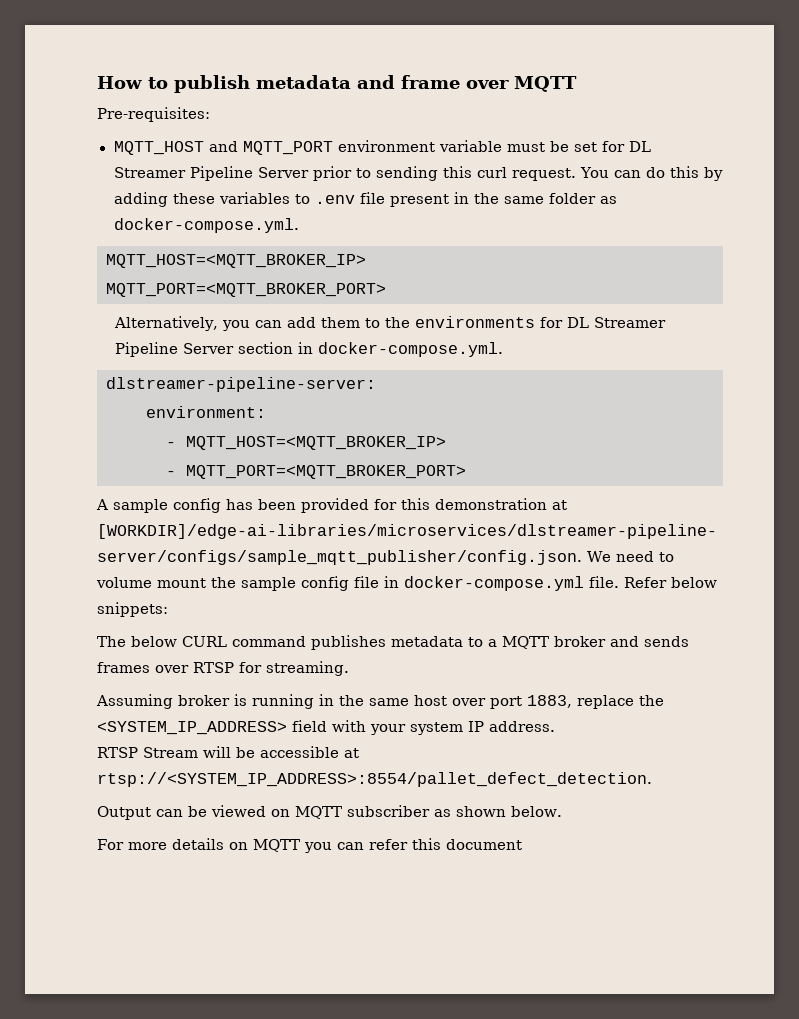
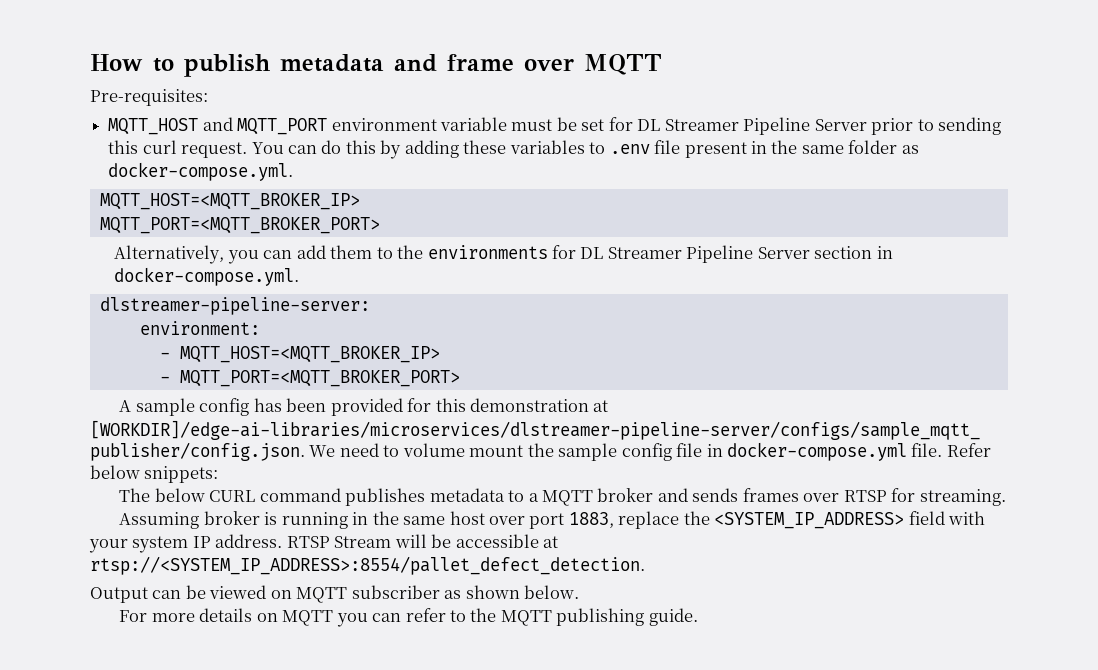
- Assuming broker is running in the same host over port 1883, replace the <SYSTEM_IP_ADDRESS> field with your system IP address.
- RTSP Stream will be accessible at rtsp://<SYSTEM_IP_ADDRESS>:8554/pallet_defect_detection.
+ Assuming broker is running in the same host over port 1883, replace the <SYSTEM_IP_ADDRESS> field with your system IP address. RTSP Stream will be accessible at rtsp://<SYSTEM_IP_ADDRESS>:8554/pallet_defect_detection.
- For more details on MQTT you can refer this document
+ For more details on MQTT you can refer to the MQTT publishing guide.

